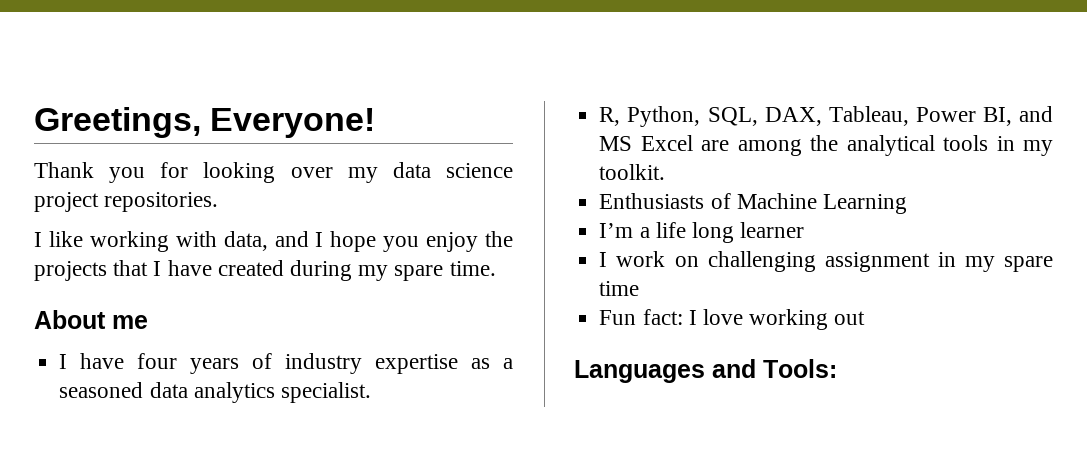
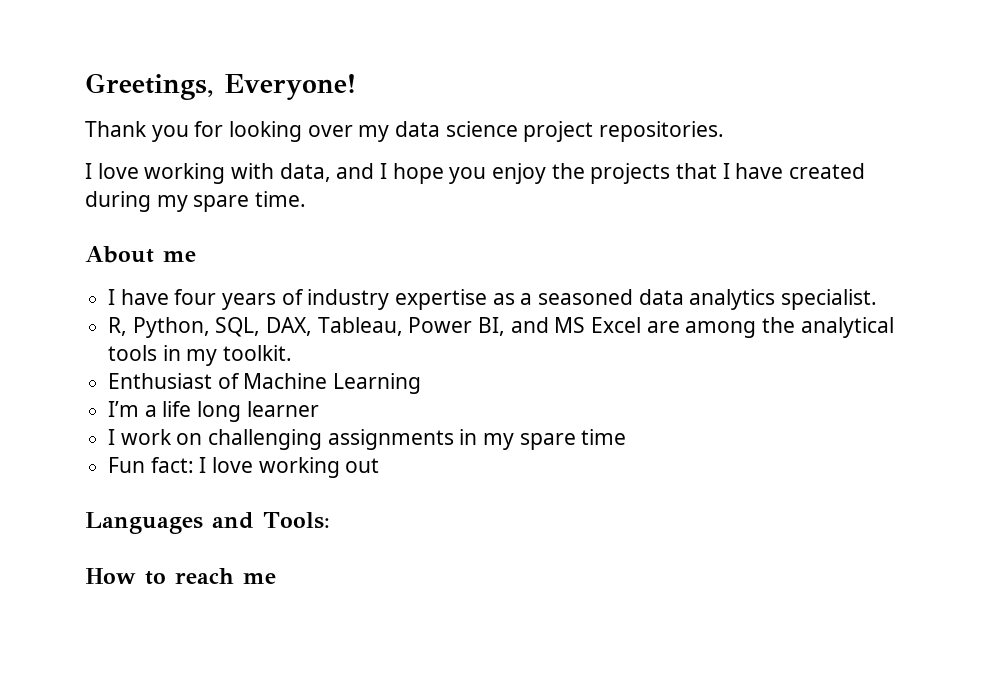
- I like working with data, and I hope you enjoy the projects that I have created during my spare time.
+ I love working with data, and I hope you enjoy the projects that I have created during my spare time.
- Enthusiasts of Machine Learning
+ Enthusiast of Machine Learning
- I work on challenging assignment in my spare time
+ I work on challenging assignments in my spare time
+ How to reach me

